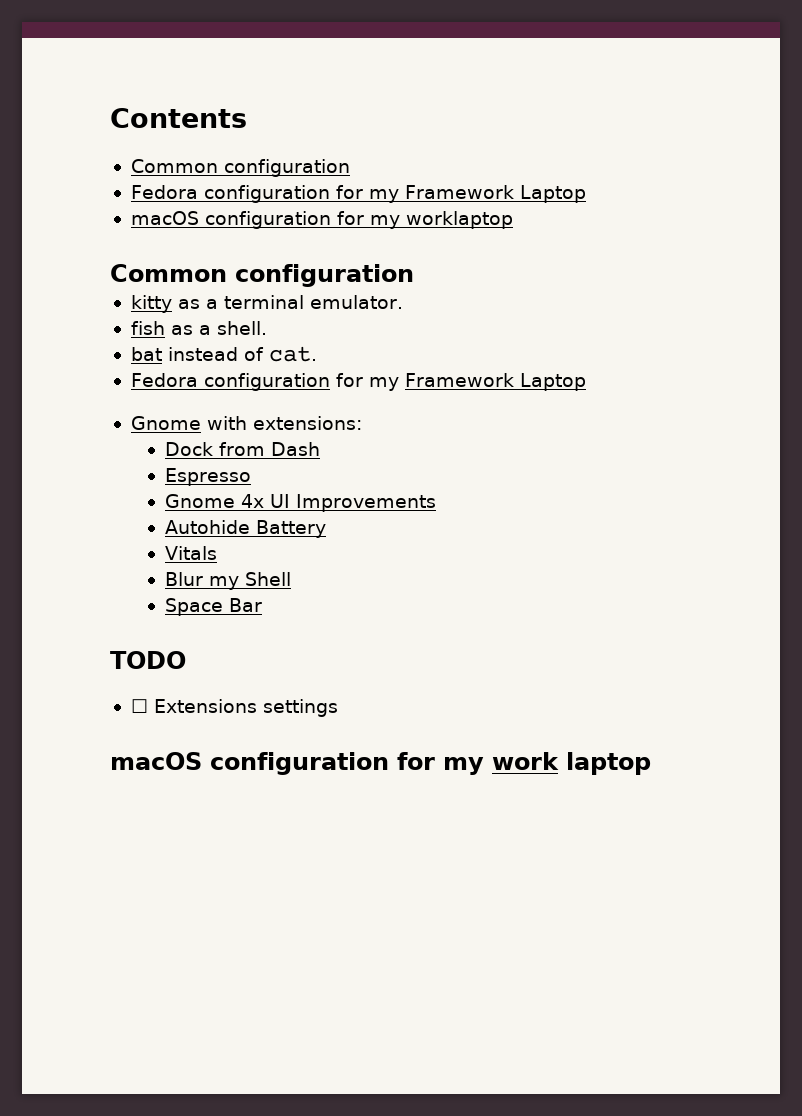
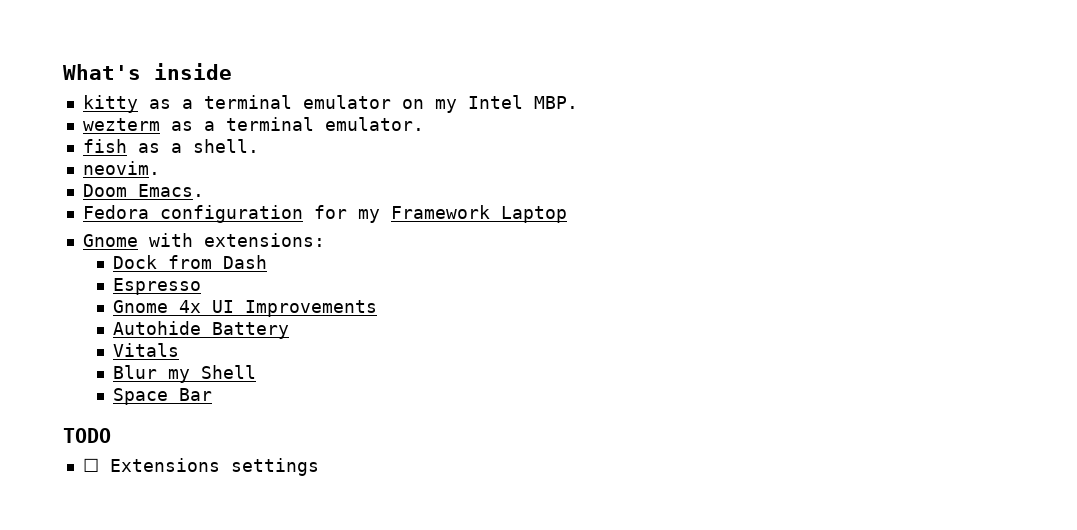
- Contents
- Common configuration
- Fedora configuration for my Framework Laptop
- macOS configuration for my worklaptop
- Common configuration
- kitty as a terminal emulator.
+ What's inside
+ kitty as a terminal emulator on my Intel MBP.
+ wezterm as a terminal emulator.
- bat instead of cat.
+ neovim.
+ Doom Emacs.
- macOS configuration for my work laptop

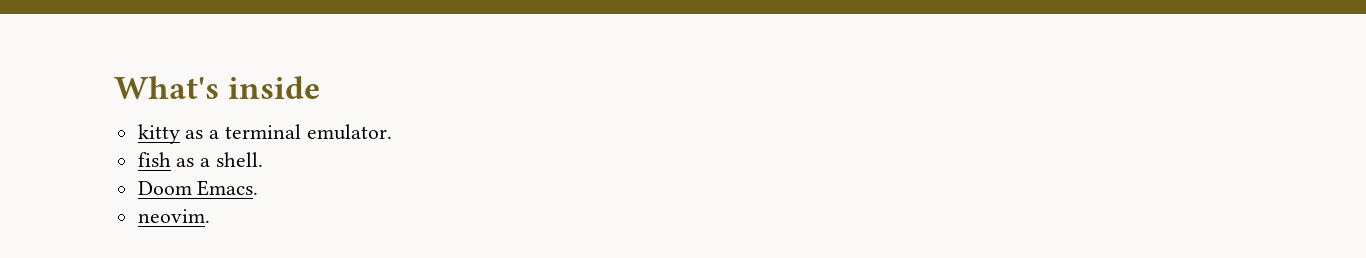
- kitty as a terminal emulator on my Intel MBP.
- wezterm as a terminal emulator.
+ kitty as a terminal emulator.
- neovim.
- Fedora configuration for my Framework Laptop
- Gnome with extensions:
- Dock from Dash
- Espresso
- Gnome 4x UI Improvements
- Autohide Battery
- Vitals
- Blur my Shell
- Space Bar
- TODO
- ☐ Extensions settings
+ neovim.

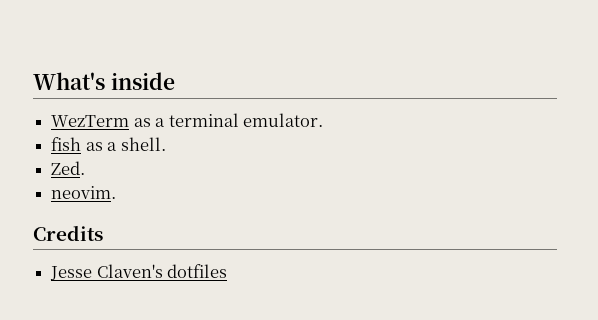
- kitty as a terminal emulator.
+ WezTerm as a terminal emulator.
- Doom Emacs.
+ Zed.
+ Credits
+ Jesse Claven's dotfiles

